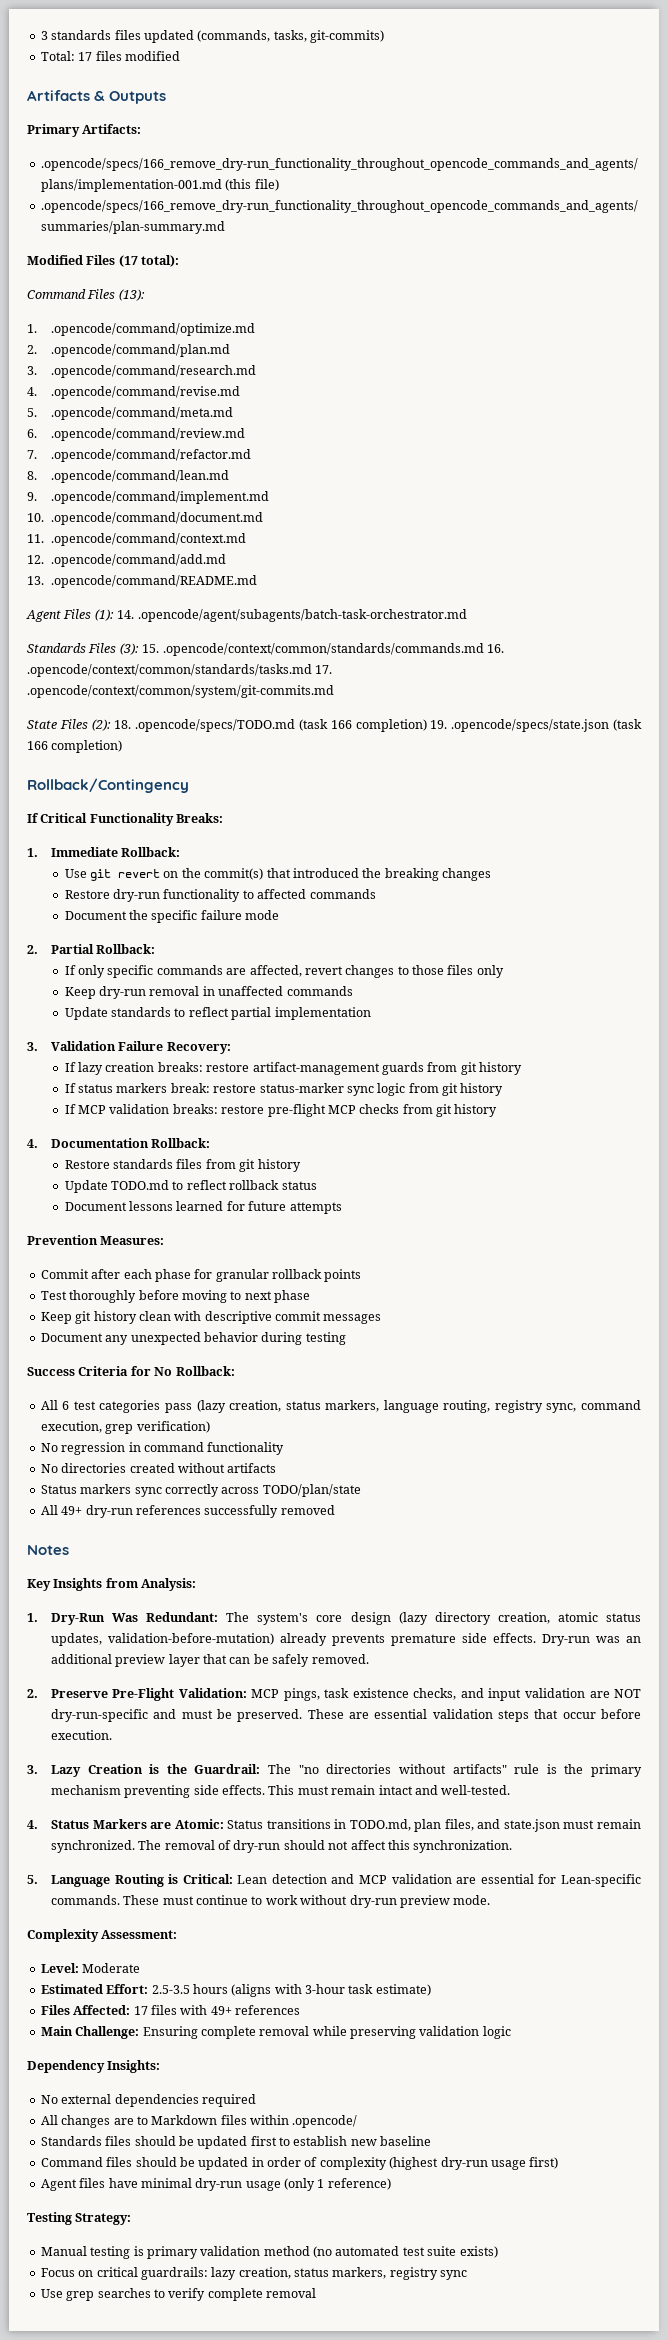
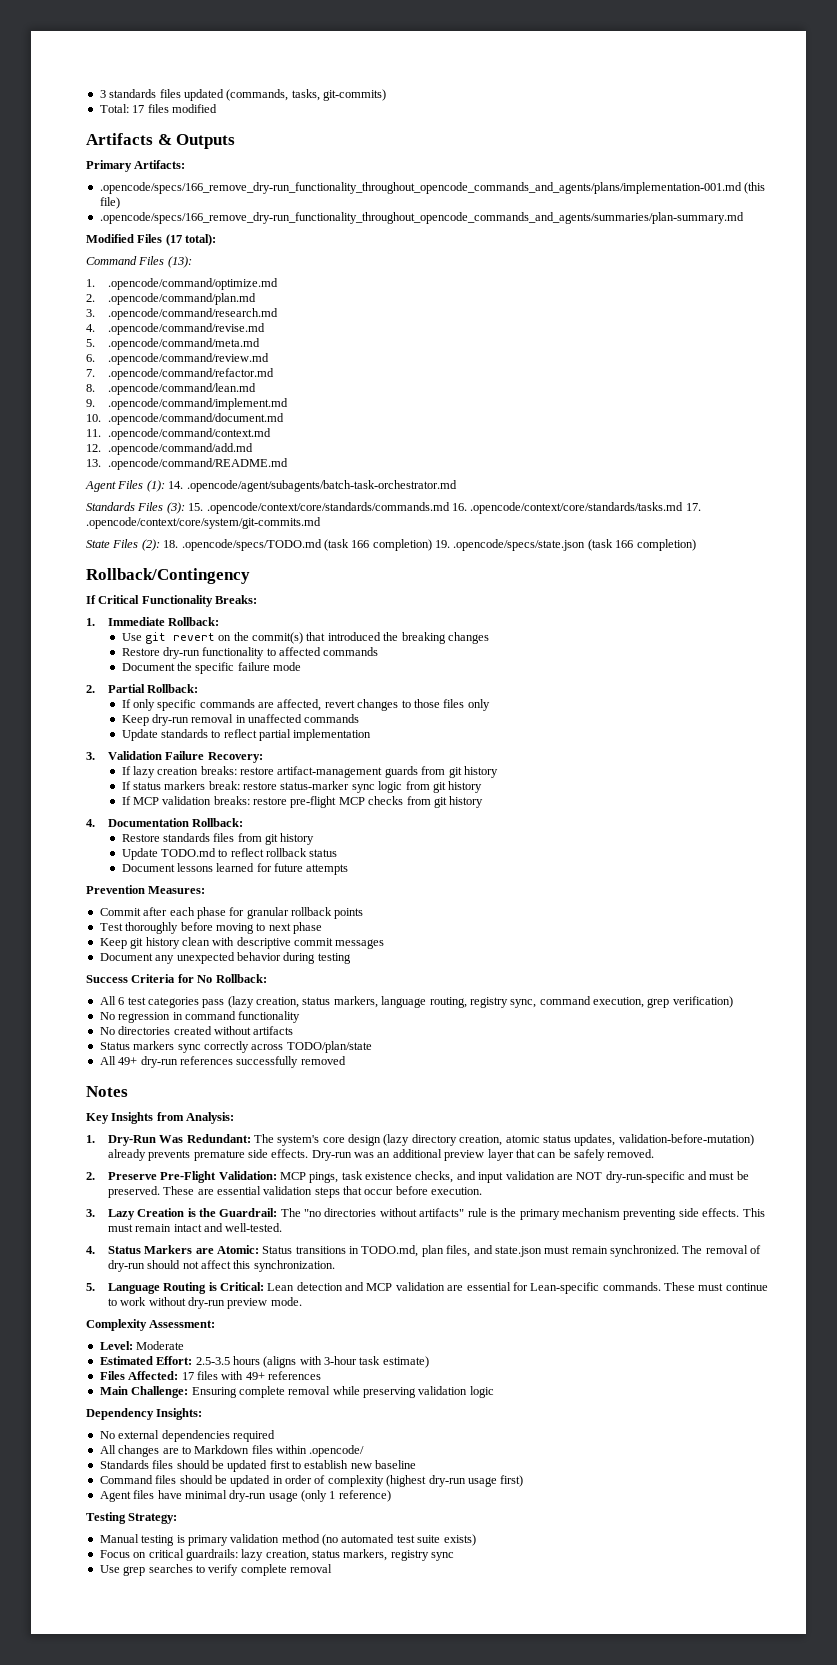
- Standards Files (3): 15. .opencode/context/common/standards/commands.md 16. .opencode/context/common/standards/tasks.md 17. .opencode/context/common/system/git-commits.md
+ Standards Files (3): 15. .opencode/context/core/standards/commands.md 16. .opencode/context/core/standards/tasks.md 17. .opencode/context/core/system/git-commits.md

